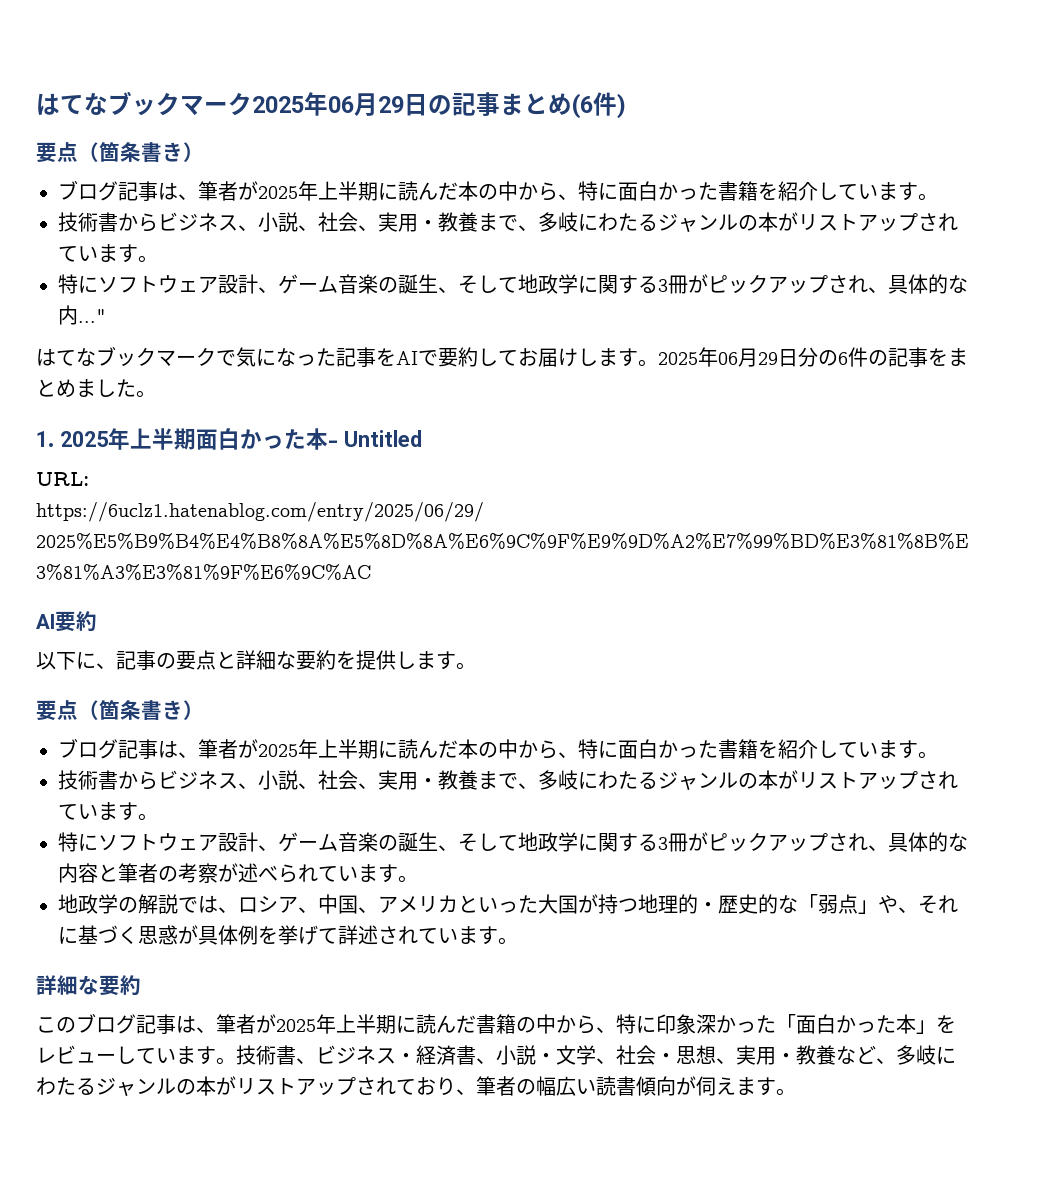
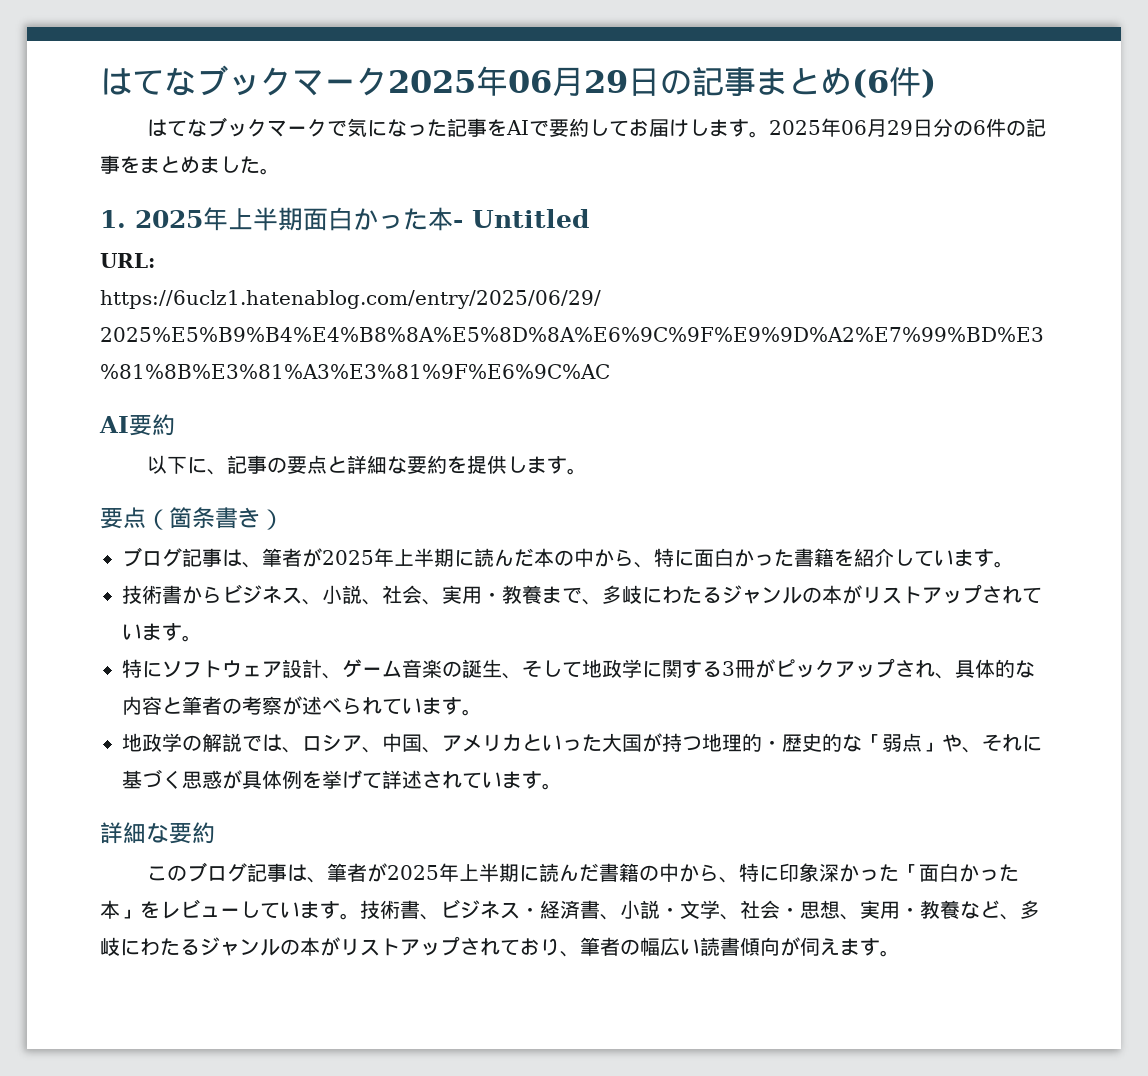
  はてなブックマーク2025年06月29日の記事まとめ(6件)
- 要点（箇条書き）
- ブログ記事は、筆者が2025年上半期に読んだ本の中から、特に面白かった書籍を紹介しています。
- 技術書からビジネス、小説、社会、実用・教養まで、多岐にわたるジャンルの本がリストアップされています。
- 特にソフトウェア設計、ゲーム音楽の誕生、そして地政学に関する3冊がピックアップされ、具体的な内..."

